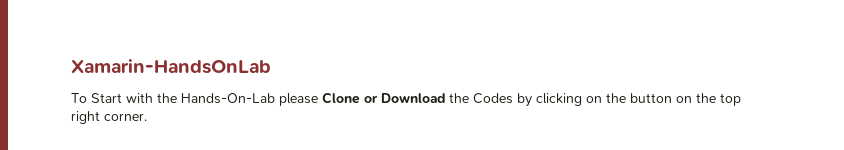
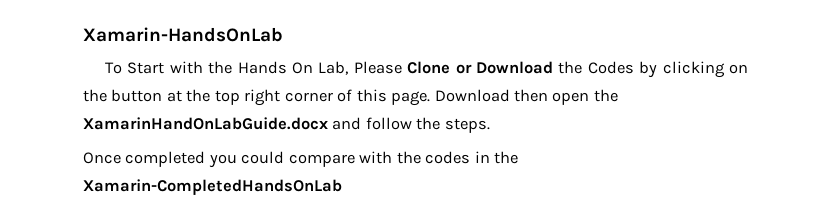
- To Start with the Hands-On-Lab please Clone or Download the Codes by clicking on the button on the top right corner.
+ To Start with the Hands On Lab, Please Clone or Download the Codes by clicking on the button at the top right corner of this page. Download then open the XamarinHandOnLabGuide.docx and follow the steps.
+ Once completed you could compare with the codes in the Xamarin-CompletedHandsOnLab

